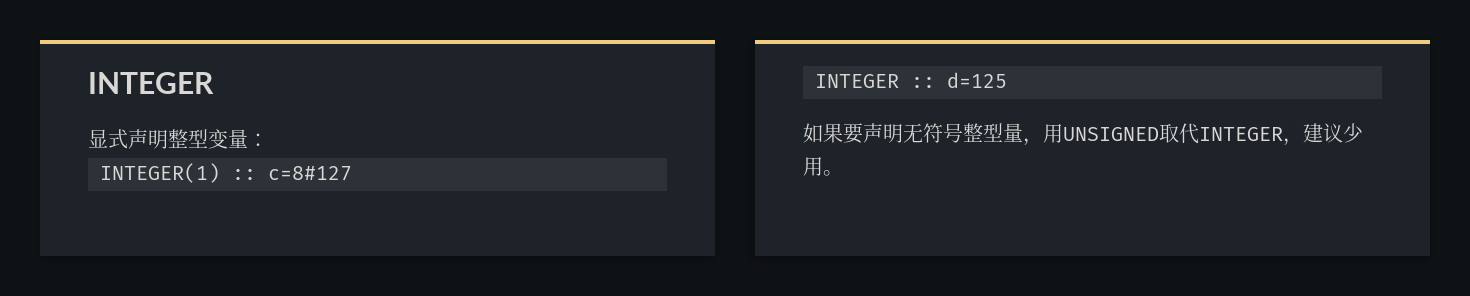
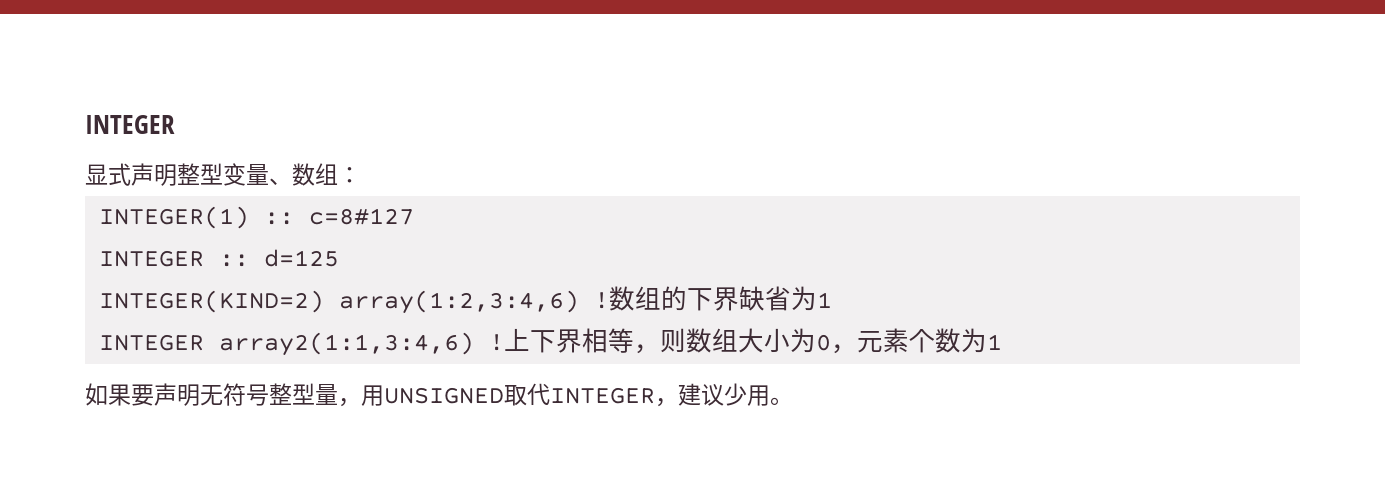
- 显式声明整型变量：
+ 显式声明整型变量、数组：
+ INTEGER(KIND=2) array(1:2,3:4,6) !数组的下界缺省为1
+ INTEGER array2(1:1,3:4,6) !上下界相等，则数组大小为0，元素个数为1

